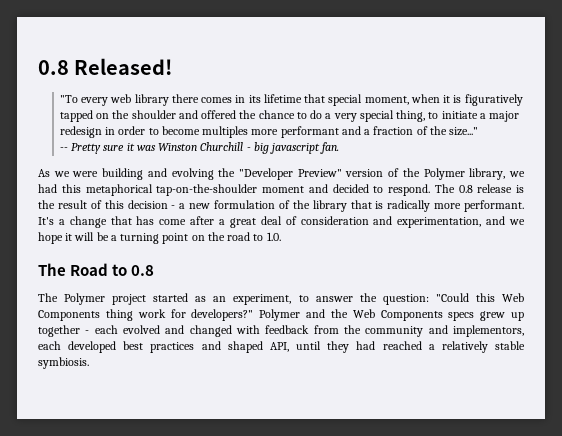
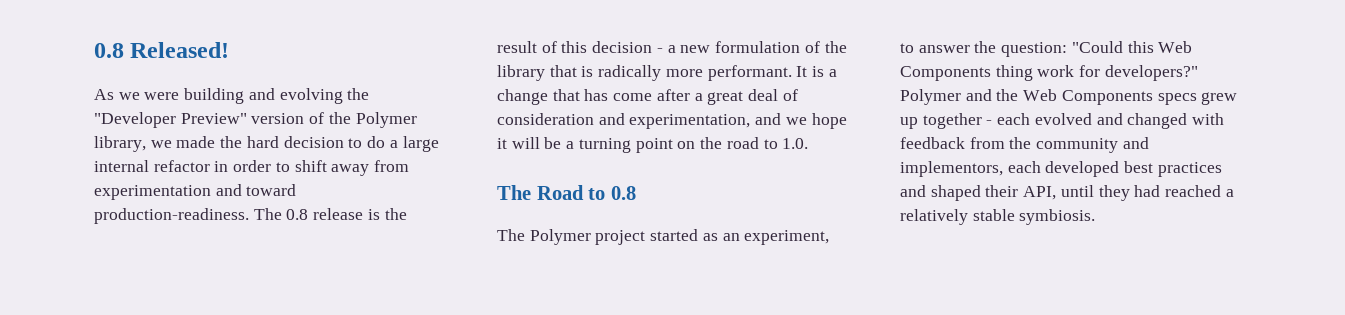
- "To every web library there comes in its lifetime that special moment, when it is figuratively tapped on the shoulder and offered the chance to do a very special thing, to initiate a major redesign in order to become multiples more performant and a fraction of the size..."
- -- Pretty sure it was Winston Churchill - big javascript fan.
- As we were building and evolving the "Developer Preview" version of the Polymer library, we had this metaphorical tap-on-the-shoulder moment and decided to respond.
+ As we were building and evolving the "Developer Preview" version of the Polymer library, we made the hard decision to do a large internal refactor in order to shift away from experimentation and toward production-readiness.
- It's a change that has come after a great deal of consideration and experimentation, and we hope it will be a turning point on the road to 1.0.
+ It is a change that has come after a great deal of consideration and experimentation, and we hope it will be a turning point on the road to 1.0.
- Polymer and the Web Components specs grew up together - each evolved and changed with feedback from the community and implementors, each developed best practices and shaped API, until they had reached a relatively stable symbiosis.
+ Polymer and the Web Components specs grew up together - each evolved and changed with feedback from the community and implementors, each developed best practices and shaped their API, until they had reached a relatively stable symbiosis.

